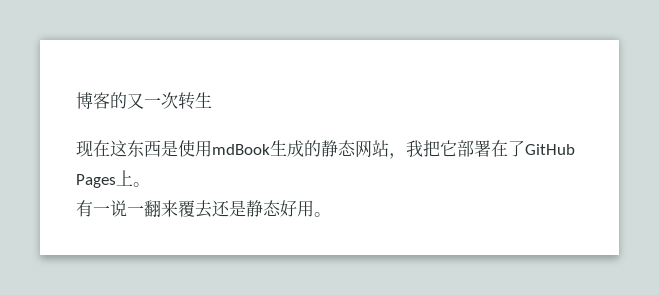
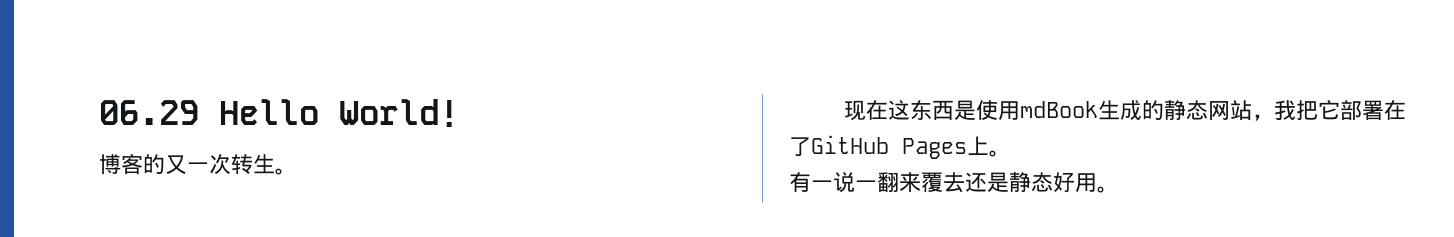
+ 06.29 Hello World!
- 博客的又一次转生
+ 博客的又一次转生。

